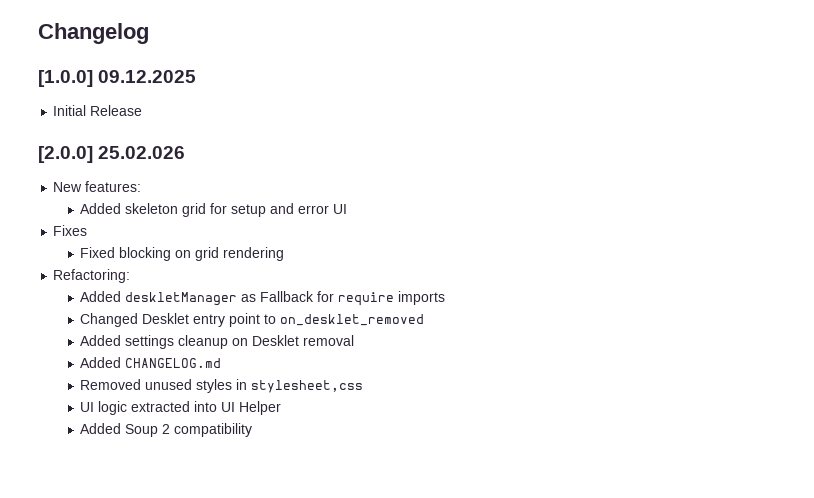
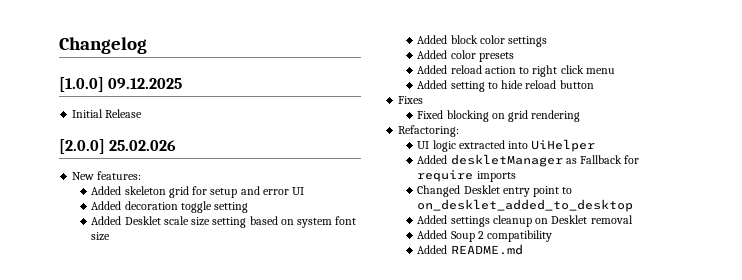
+ Added decoration toggle setting
+ Added Desklet scale size setting based on system font size
+ Added block color settings
+ Added color presets
+ Added reload action to right click menu
+ Added setting to hide reload button
+ UI logic extracted into UiHelper
- Changed Desklet entry point to on_desklet_removed
+ Changed Desklet entry point to on_desklet_added_to_desktop
- Added CHANGELOG.md
- Removed unused styles in stylesheet,css
- UI logic extracted into UI Helper
+ Added README.md

